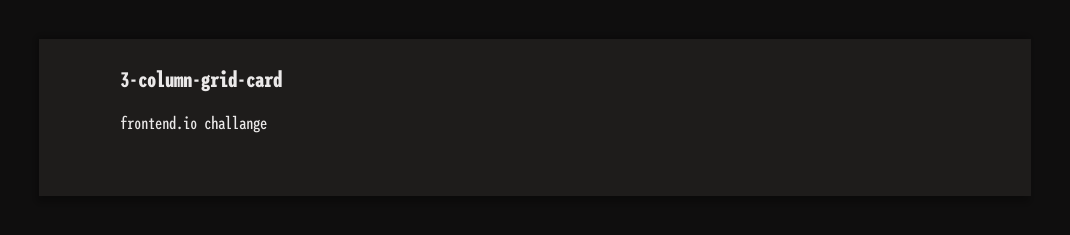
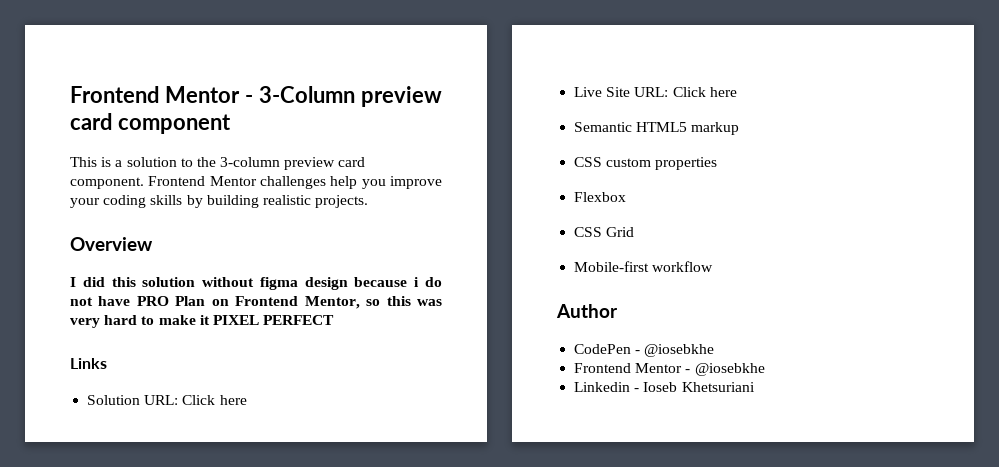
- 3-column-grid-card
- frontend.io challange
+ Frontend Mentor - 3-Column preview card component
+ This is a solution to the 3-column preview card component. Frontend Mentor challenges help you improve your coding skills by building realistic projects.
+ Overview
+ I did this solution without figma design because i do not have PRO Plan on Frontend Mentor, so this was very hard to make it PIXEL PERFECT
+ Links
+ Solution URL: Click here
+ Live Site URL: Click here
+ Semantic HTML5 markup
+ CSS custom properties
+ Flexbox
+ CSS Grid
+ Mobile-first workflow
+ Author
+ CodePen - @iosebkhe
+ Frontend Mentor - @iosebkhe
+ Linkedin - Ioseb Khetsuriani

